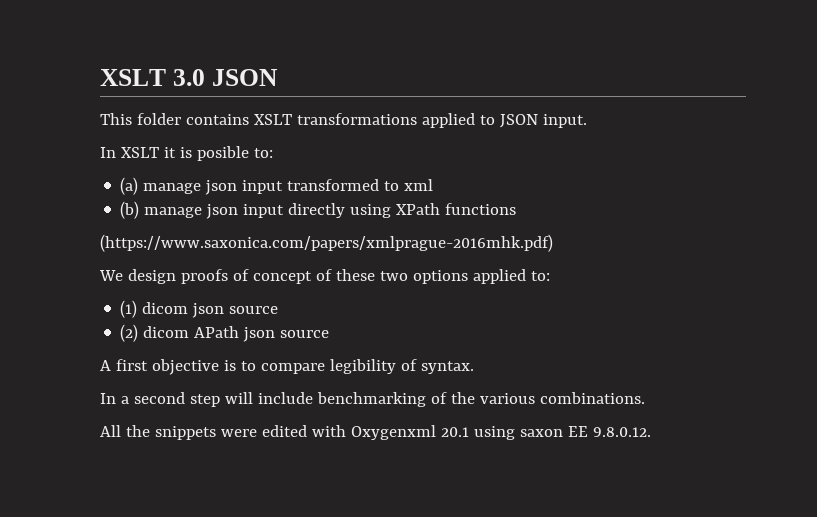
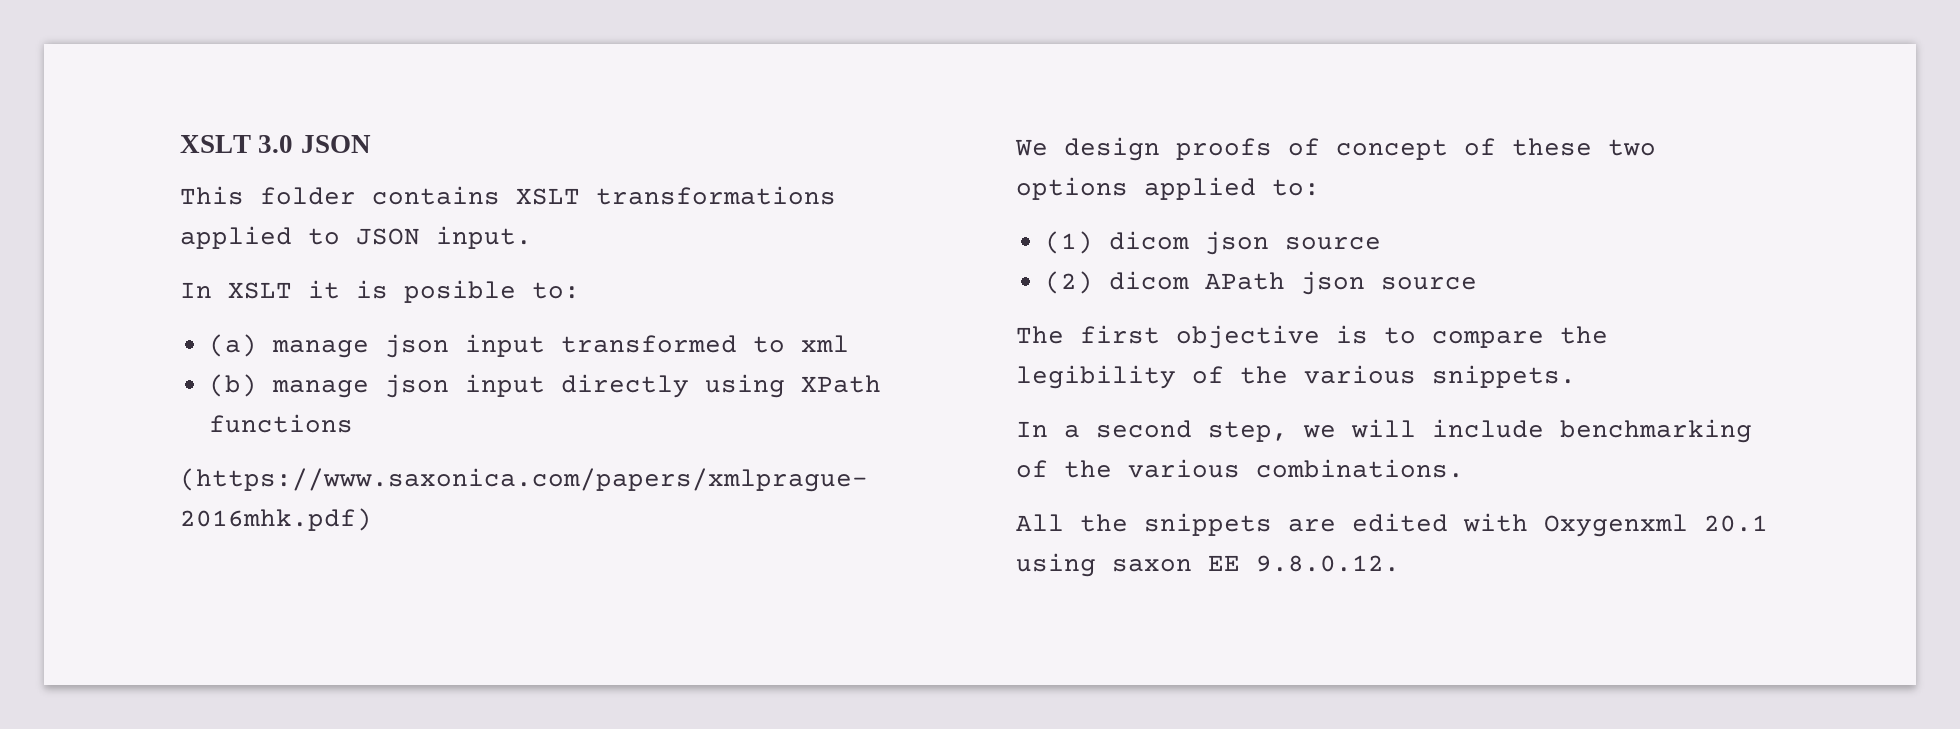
- A first objective is to compare legibility of syntax.
+ The first objective is to compare the legibility of the various snippets.
- In a second step will include benchmarking of the various combinations.
+ In a second step, we will include benchmarking of the various combinations.
- All the snippets were edited with Oxygenxml 20.1 using saxon EE 9.8.0.12.
+ All the snippets are edited with Oxygenxml 20.1 using saxon EE 9.8.0.12.

